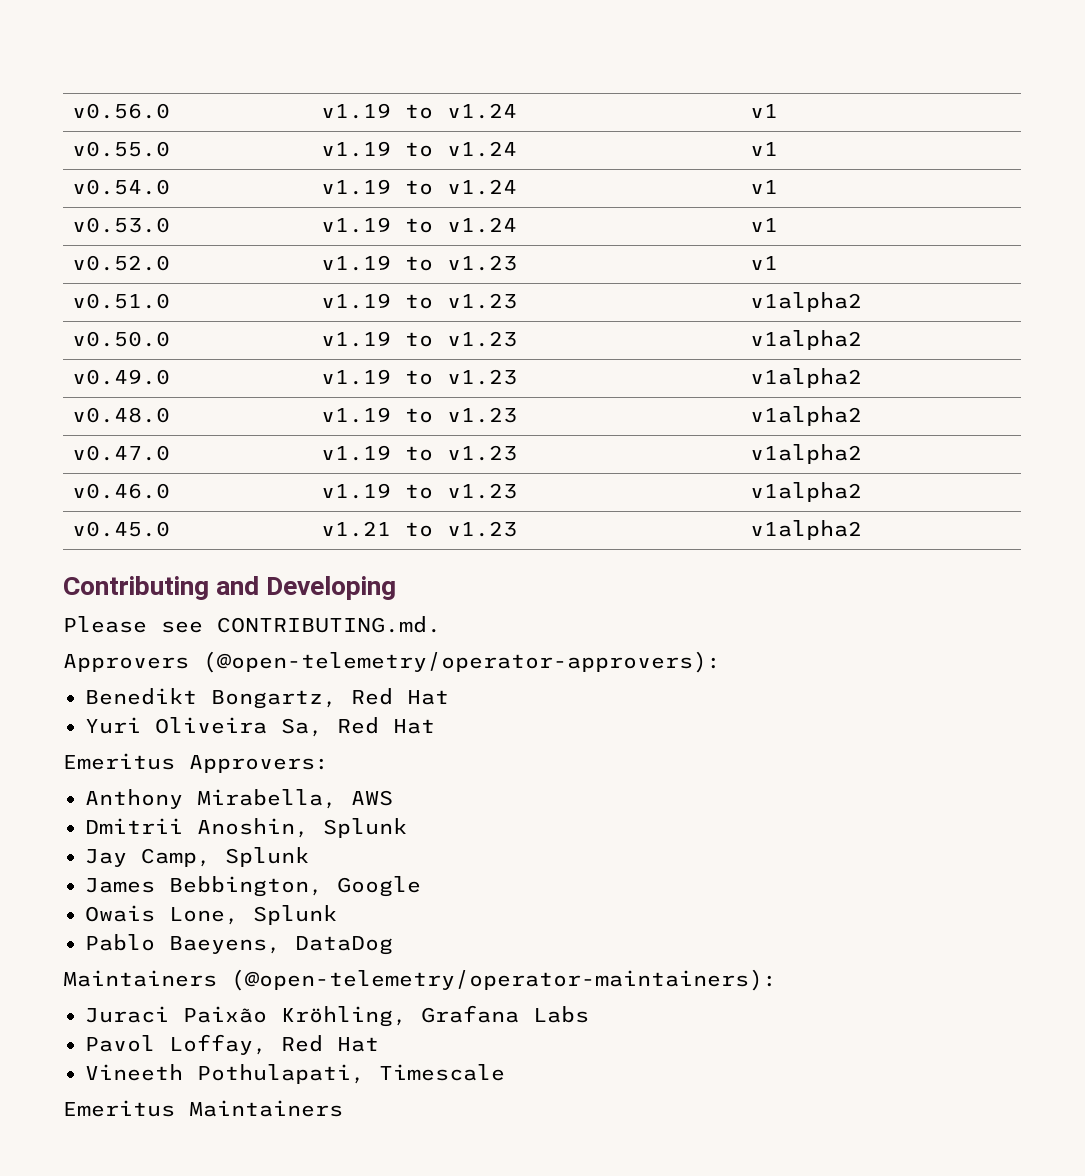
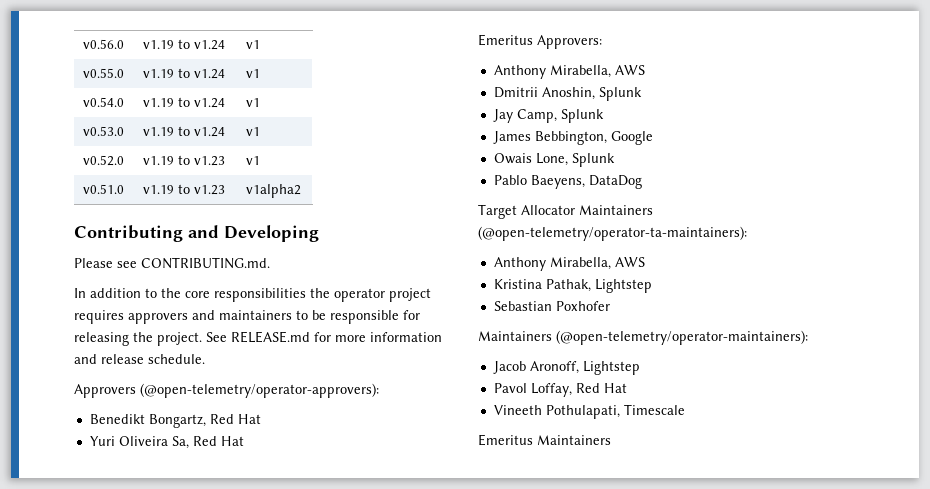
- v0.50.0 | v1.19 to v1.23 | v1alpha2
- v0.49.0 | v1.19 to v1.23 | v1alpha2
- v0.48.0 | v1.19 to v1.23 | v1alpha2
- v0.47.0 | v1.19 to v1.23 | v1alpha2
- v0.46.0 | v1.19 to v1.23 | v1alpha2
- v0.45.0 | v1.21 to v1.23 | v1alpha2
+ In addition to the core responsibilities the operator project requires approvers and maintainers to be responsible for releasing the project. See RELEASE.md for more information and release schedule.
+ Target Allocator Maintainers (@open-telemetry/operator-ta-maintainers):
+ Anthony Mirabella, AWS
+ Kristina Pathak, Lightstep
+ Sebastian Poxhofer
  Maintainers (@open-telemetry/operator-maintainers):
- Juraci Paixão Kröhling, Grafana Labs
+ Jacob Aronoff, Lightstep

